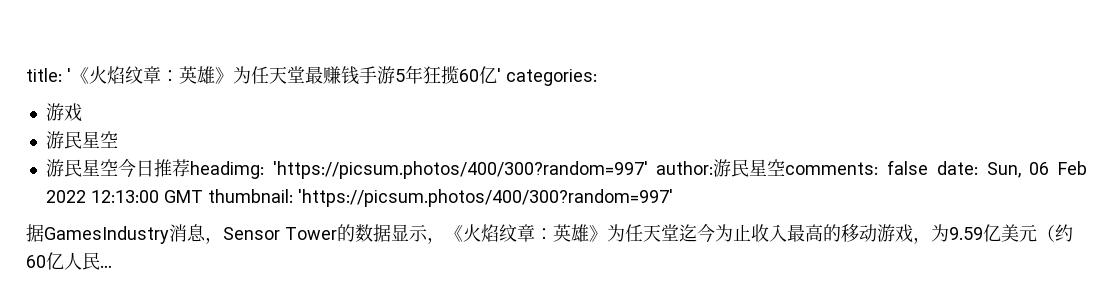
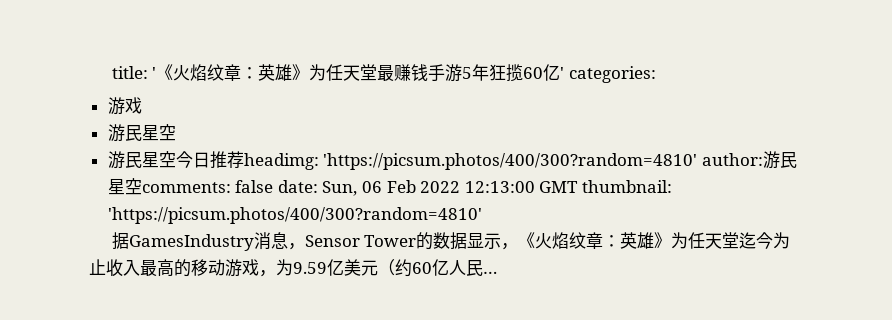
- 游民星空今日推荐headimg: 'https://picsum.photos/400/300?random=997' author:游民星空comments: false date: Sun, 06 Feb 2022 12:13:00 GMT thumbnail: 'https://picsum.photos/400/300?random=997'
+ 游民星空今日推荐headimg: 'https://picsum.photos/400/300?random=4810' author:游民星空comments: false date: Sun, 06 Feb 2022 12:13:00 GMT thumbnail: 'https://picsum.photos/400/300?random=4810'

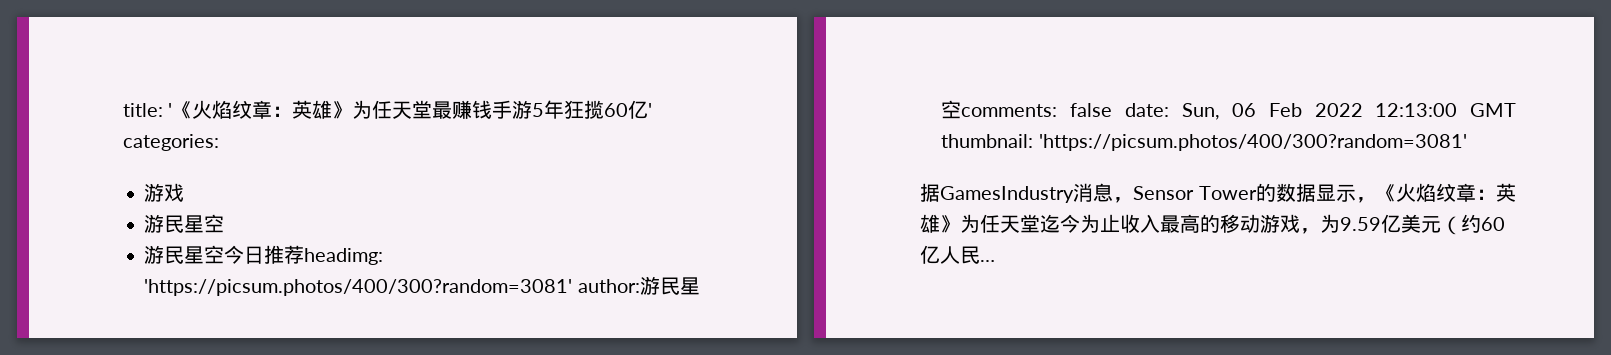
- 游民星空今日推荐headimg: 'https://picsum.photos/400/300?random=4810' author:游民星空comments: false date: Sun, 06 Feb 2022 12:13:00 GMT thumbnail: 'https://picsum.photos/400/300?random=4810'
+ 游民星空今日推荐headimg: 'https://picsum.photos/400/300?random=3081' author:游民星空comments: false date: Sun, 06 Feb 2022 12:13:00 GMT thumbnail: 'https://picsum.photos/400/300?random=3081'

